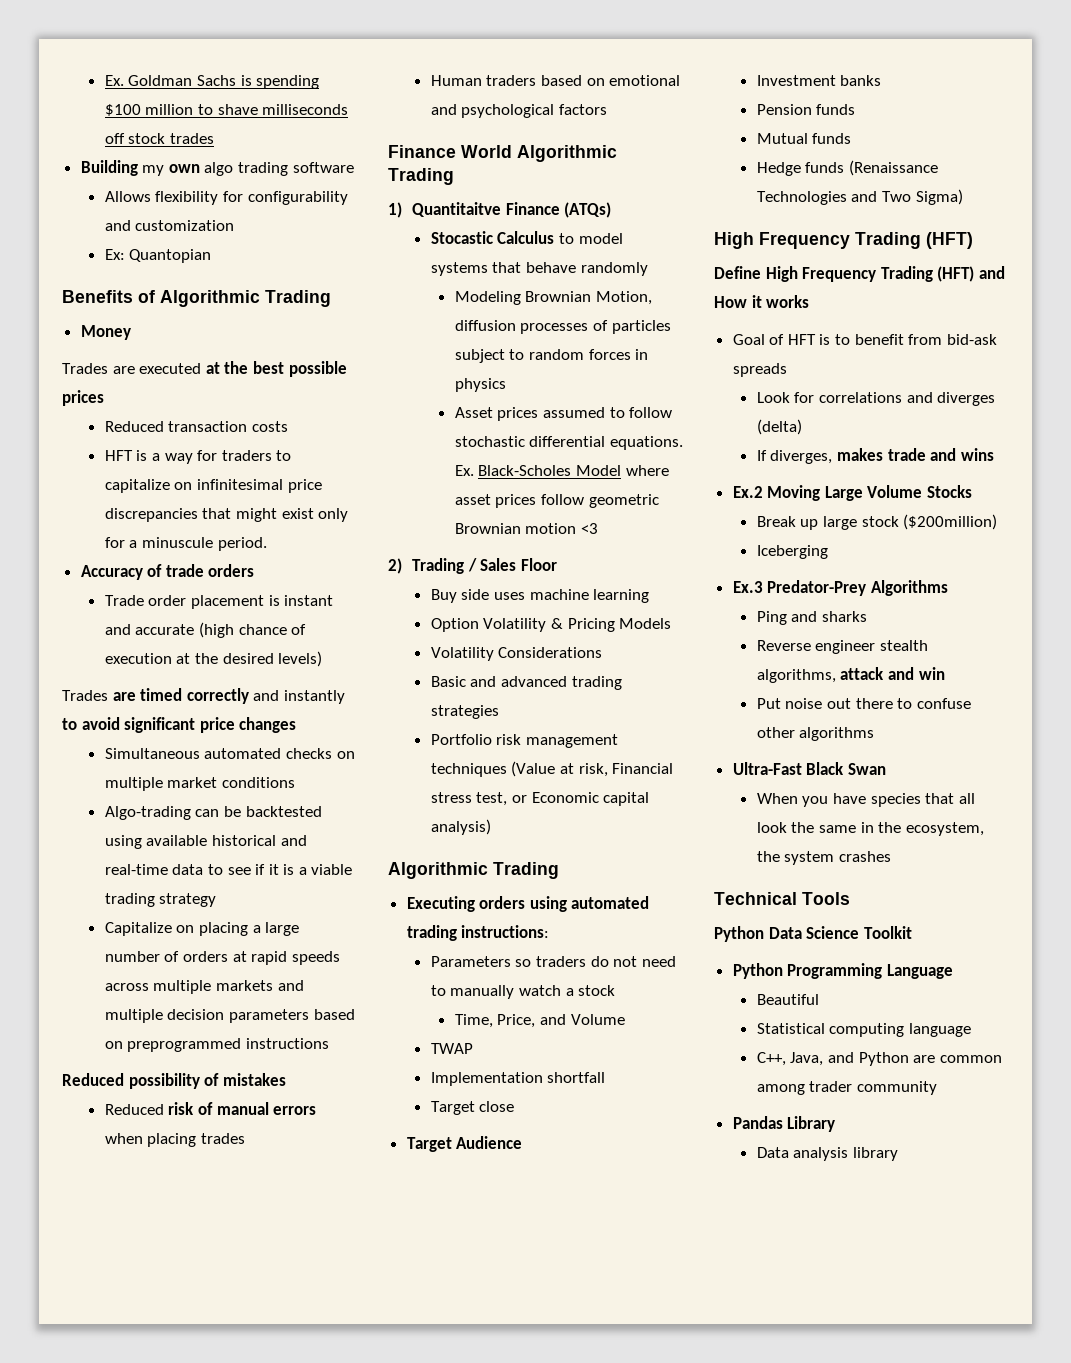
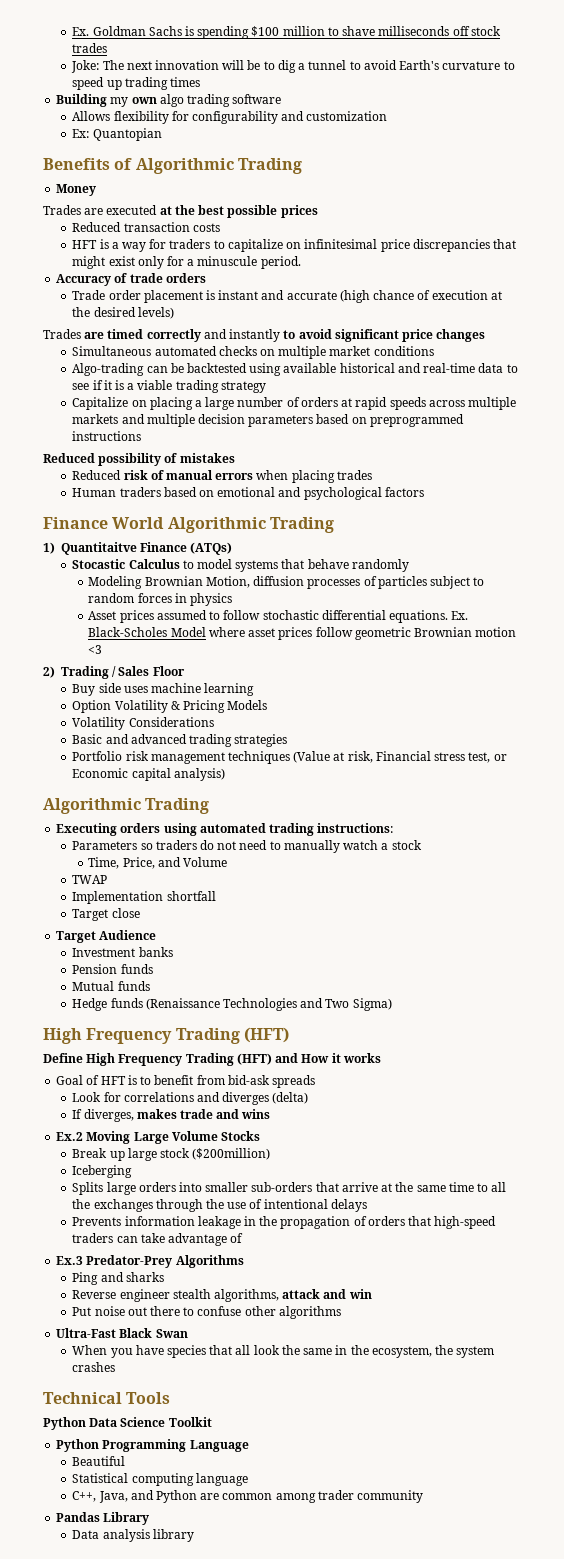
+ Joke: The next innovation will be to dig a tunnel to avoid Earth's curvature to speed up trading times
+ Splits large orders into smaller sub-orders that arrive at the same time to all the exchanges through the use of intentional delays
+ Prevents information leakage in the propagation of orders that high-speed traders can take advantage of

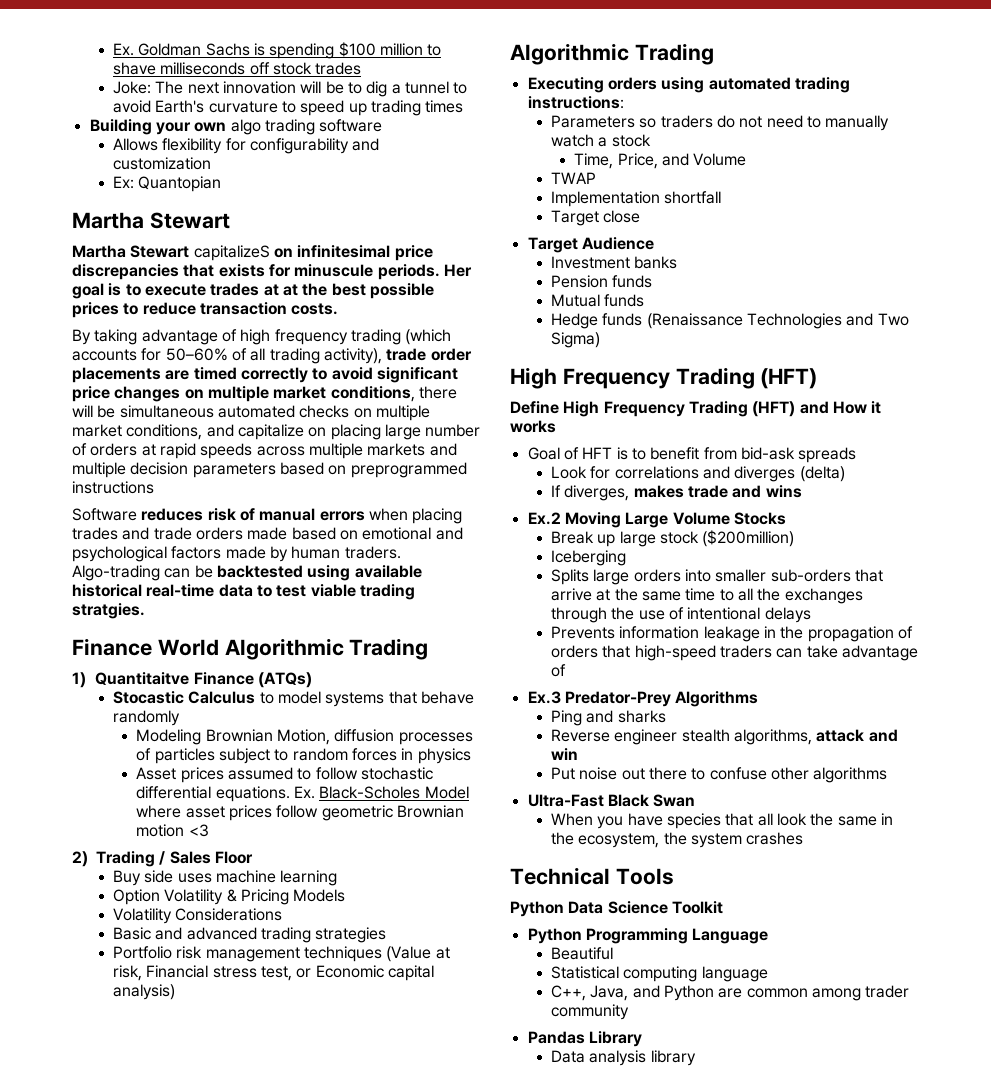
- Building my own algo trading software
+ Building your own algo trading software
  Ex: Quantopian
- Benefits of Algorithmic Trading
- Money
- Trades are executed at the best possible prices
- Reduced transaction costs
- HFT is a way for traders to capitalize on infinitesimal price discrepancies that might exist only for a minuscule period.
- Accuracy of trade orders
- Trade order placement is instant and accurate (high chance of execution at the desired levels)
- Trades are timed correctly and instantly to avoid significant price changes
- Simultaneous automated checks on multiple market conditions
- Algo-trading can be backtested using available historical and real-time data to see if it is a viable trading strategy
- Capitalize on placing a large number of orders at rapid speeds across multiple markets and multiple decision parameters based on preprogrammed instructions
+ Martha Stewart
+ Martha Stewart capitalizeS on infinitesimal price discrepancies that exists for minuscule periods. Her goal is to execute trades at at the best possible prices to reduce transaction costs.
+ By taking advantage of high frequency trading (which accounts for 50–60% of all trading activity), trade order placements are timed correctly to avoid significant price changes on multiple market conditions, there will be simultaneous automated checks on multiple market conditions, and capitalize on placing large number of orders at rapid speeds across multiple markets and multiple decision parameters based on preprogrammed instructions
- Reduced possibility of mistakes
- Reduced risk of manual errors when placing trades
- Human traders based on emotional and psychological factors
+ Software reduces risk of manual errors when placing trades and trade orders made based on emotional and psychological factors made by human traders. Algo-trading can be backtested using available historical real-time data to test viable trading stratgies.

